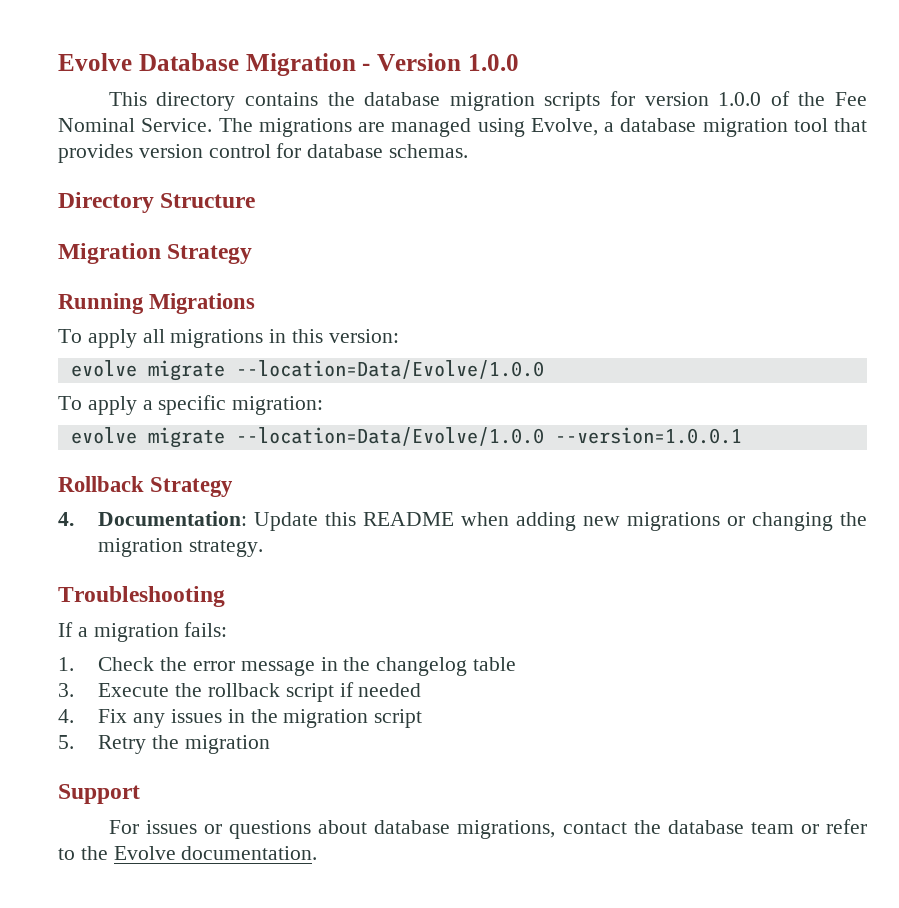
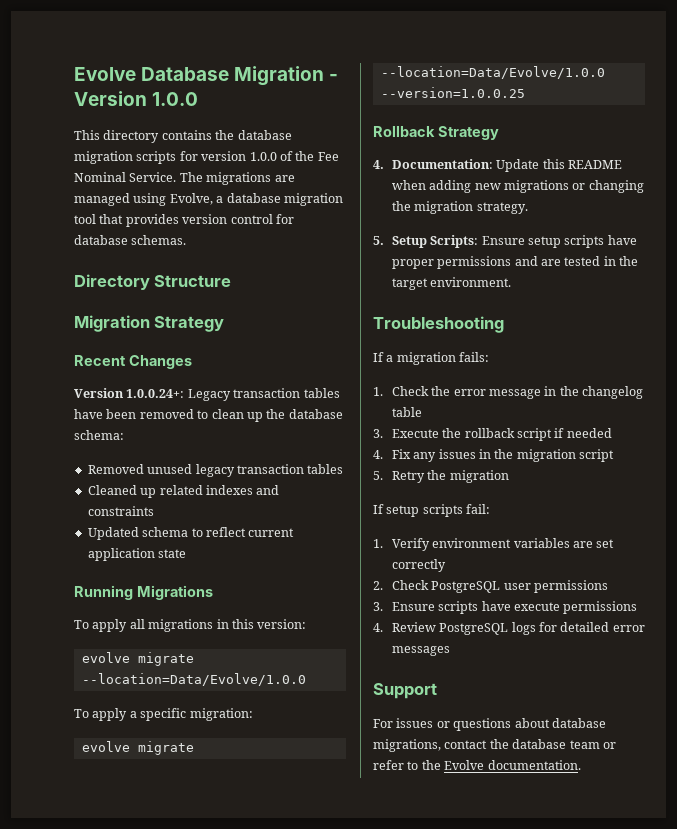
+ Recent Changes
+ Version 1.0.0.24+: Legacy transaction tables have been removed to clean up the database schema:
+ Removed unused legacy transaction tables
+ Cleaned up related indexes and constraints
+ Updated schema to reflect current application state
- evolve migrate --location=Data/Evolve/1.0.0 --version=1.0.0.1
+ evolve migrate --location=Data/Evolve/1.0.0 --version=1.0.0.25
+ 5. Setup Scripts: Ensure setup scripts have proper permissions and are tested in the target environment.
+ If setup scripts fail:
+ 1. Verify environment variables are set correctly
+ 2. Check PostgreSQL user permissions
+ 3. Ensure scripts have execute permissions
+ 4. Review PostgreSQL logs for detailed error messages

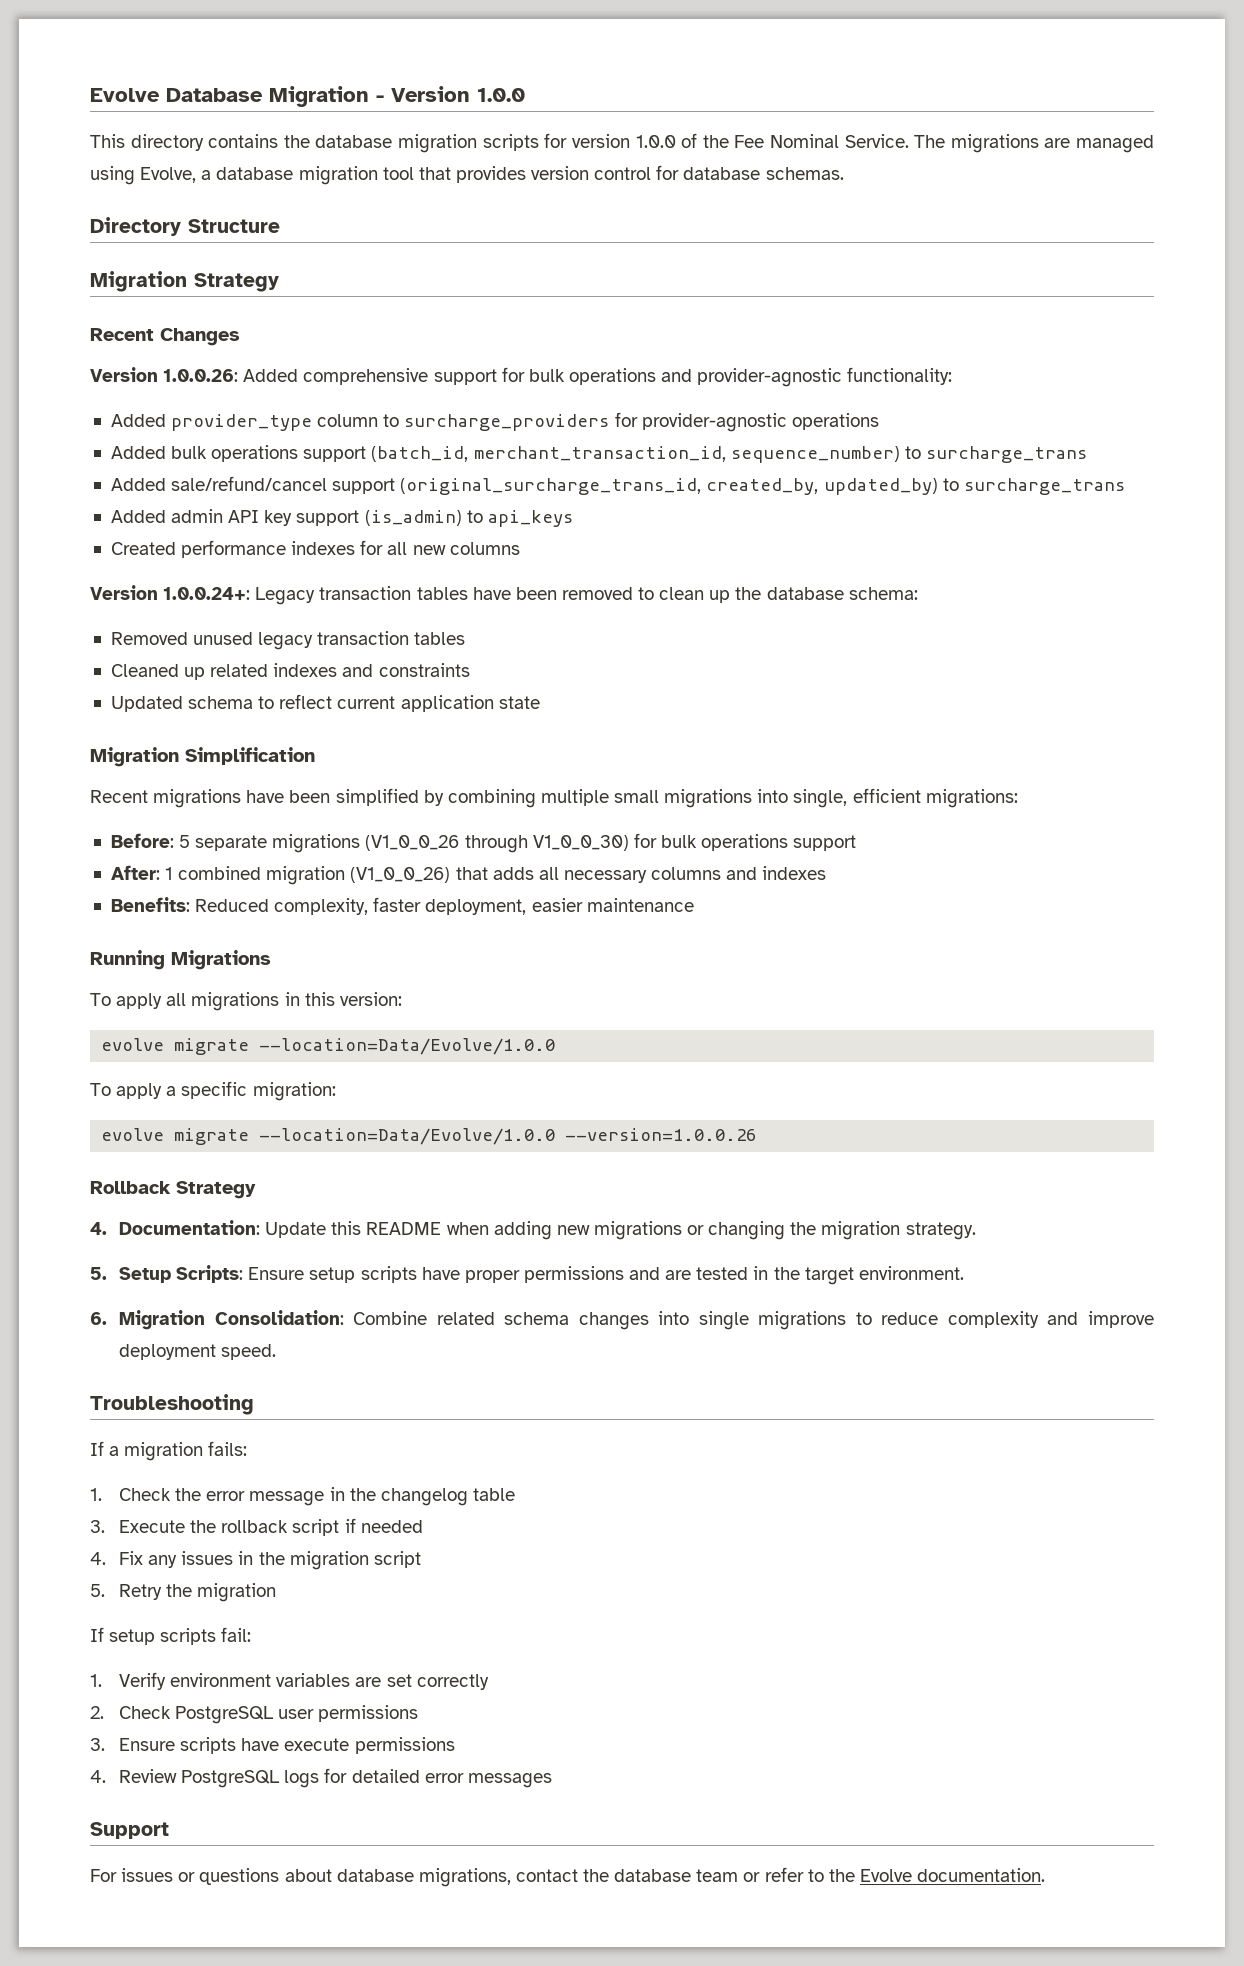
+ Version 1.0.0.26: Added comprehensive support for bulk operations and provider-agnostic functionality:
+ Added provider_type column to surcharge_providers for provider-agnostic operations
+ Added bulk operations support (batch_id, merchant_transaction_id, sequence_number) to surcharge_trans
+ Added sale/refund/cancel support (original_surcharge_trans_id, created_by, updated_by) to surcharge_trans
+ Added admin API key support (is_admin) to api_keys
+ Created performance indexes for all new columns
+ Migration Simplification
+ Recent migrations have been simplified by combining multiple small migrations into single, efficient migrations:
+ Before: 5 separate migrations (V1_0_0_26 through V1_0_0_30) for bulk operations support
+ After: 1 combined migration (V1_0_0_26) that adds all necessary columns and indexes
+ Benefits: Reduced complexity, faster deployment, easier maintenance
- evolve migrate --location=Data/Evolve/1.0.0 --version=1.0.0.25
+ evolve migrate --location=Data/Evolve/1.0.0 --version=1.0.0.26
+ 6. Migration Consolidation: Combine related schema changes into single migrations to reduce complexity and improve deployment speed.

